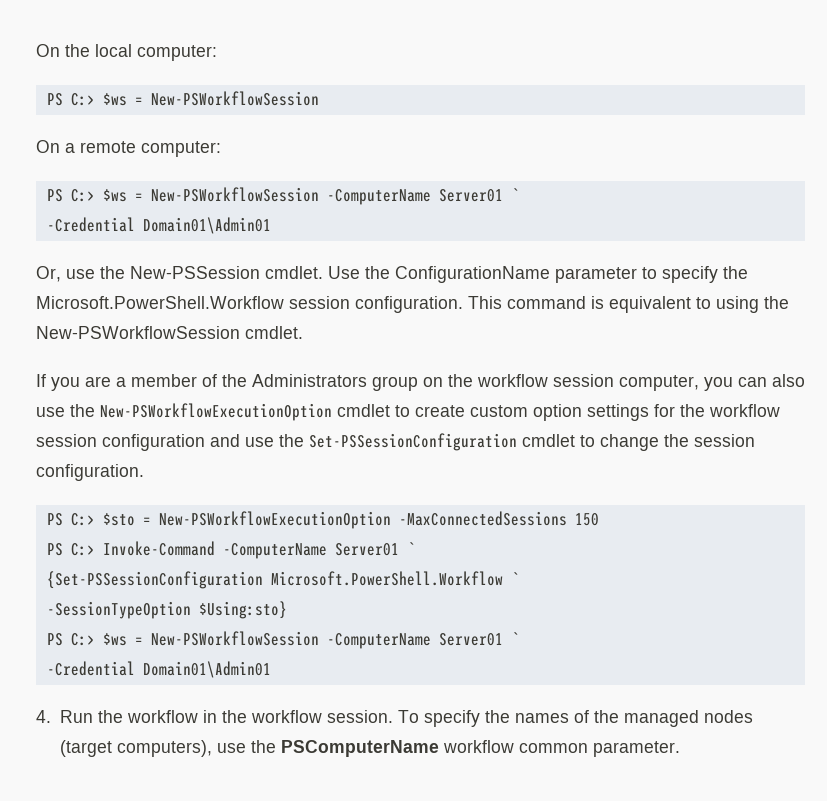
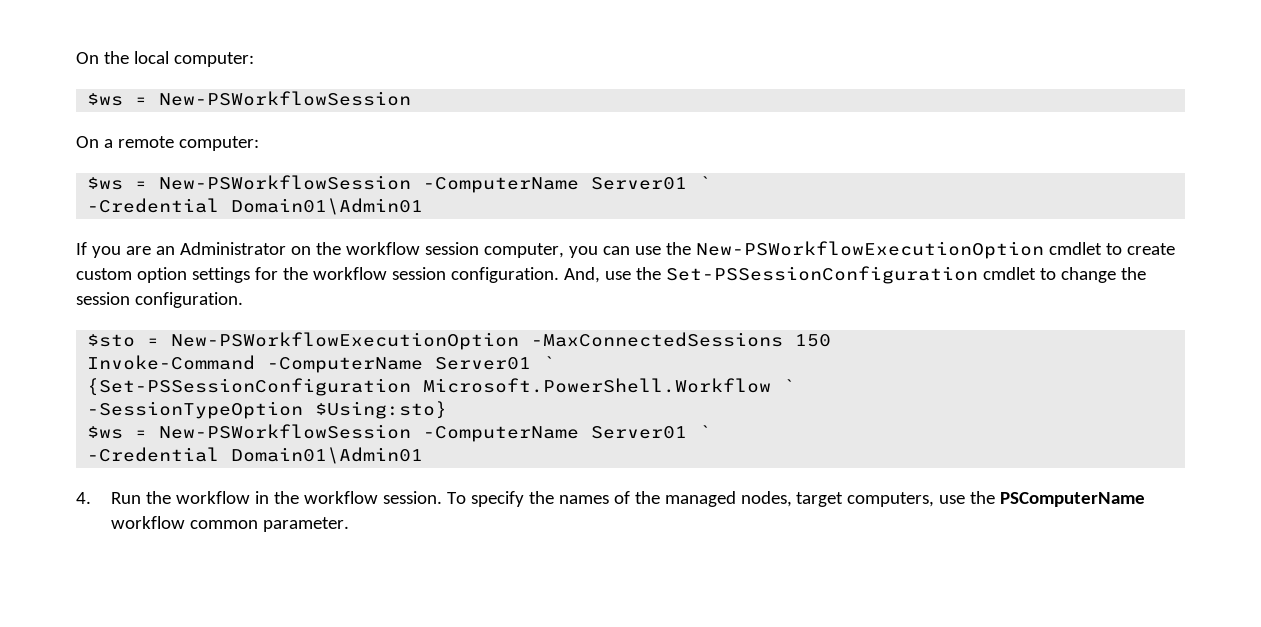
  On the local computer:
- PS C:> $ws = New-PSWorkflowSession
+ $ws = New-PSWorkflowSession
  On a remote computer:
- PS C:> $ws = New-PSWorkflowSession -ComputerName Server01 `
+ $ws = New-PSWorkflowSession -ComputerName Server01 `
  -Credential Domain01\Admin01
- Or, use the New-PSSession cmdlet. Use the ConfigurationName parameter to specify the Microsoft.PowerShell.Workflow session configuration. This command is equivalent to using the New-PSWorkflowSession cmdlet.
- If you are a member of the Administrators group on the workflow session computer, you can also use the New-PSWorkflowExecutionOption cmdlet to create custom option settings for the workflow session configuration and use the Set-PSSessionConfiguration cmdlet to change the session configuration.
+ If you are an Administrator on the workflow session computer, you can use the New-PSWorkflowExecutionOption cmdlet to create custom option settings for the workflow session configuration. And, use the Set-PSSessionConfiguration cmdlet to change the session configuration.
- PS C:> $sto = New-PSWorkflowExecutionOption -MaxConnectedSessions 150
+ $sto = New-PSWorkflowExecutionOption -MaxConnectedSessions 150
- PS C:> Invoke-Command -ComputerName Server01 `
+ Invoke-Command -ComputerName Server01 `
  -SessionTypeOption $Using:sto}
- PS C:> $ws = New-PSWorkflowSession -ComputerName Server01 `
+ $ws = New-PSWorkflowSession -ComputerName Server01 `
- To specify the names of the managed nodes (target computers), use the PSComputerName workflow common parameter.
+ To specify the names of the managed nodes, target computers, use the PSComputerName workflow common parameter.

